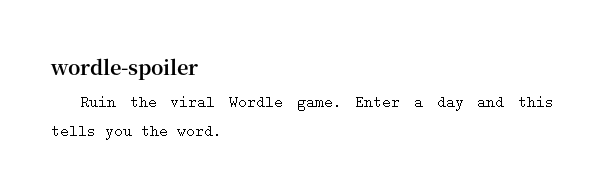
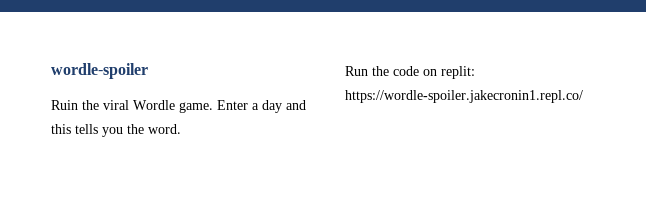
+ Run the code on replit: https://wordle-spoiler.jakecronin1.repl.co/

